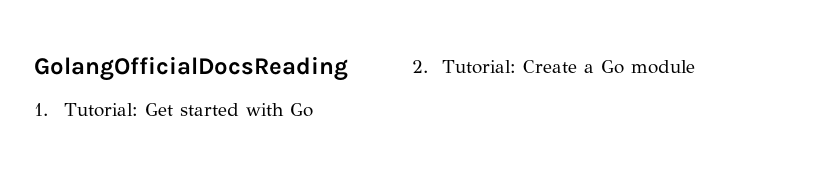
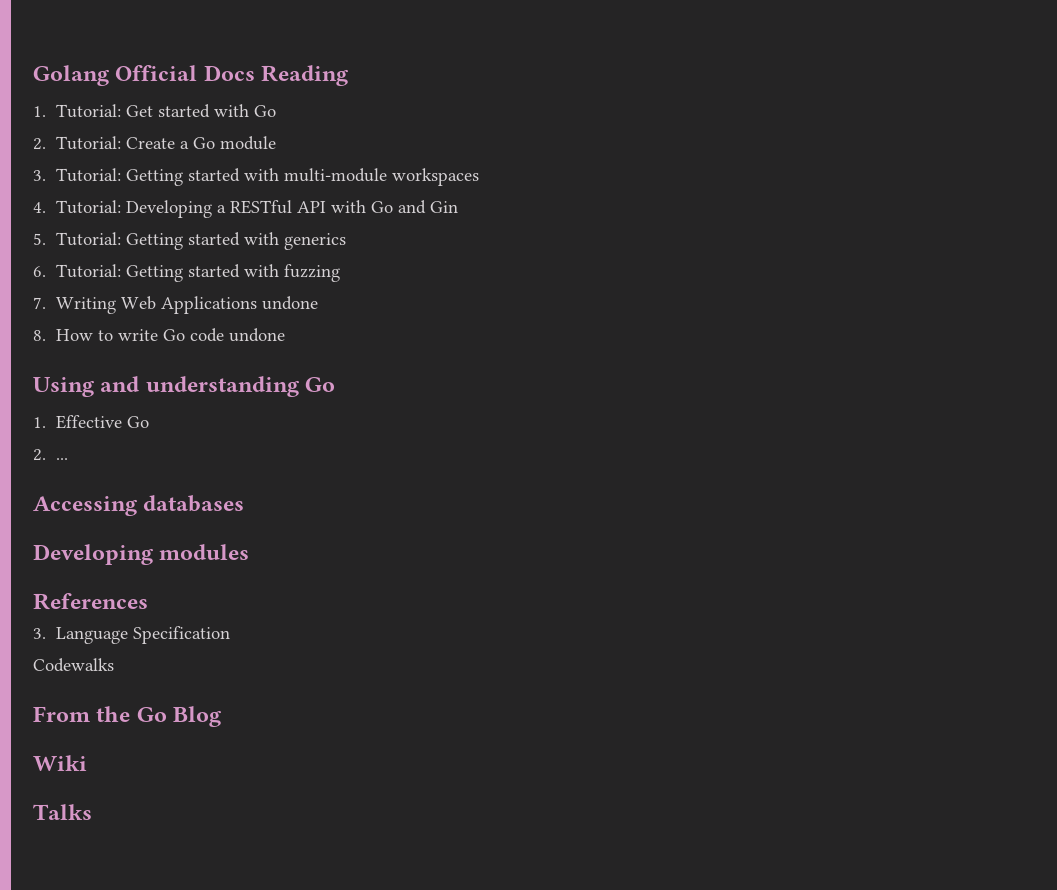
- GolangOfficialDocsReading
+ Golang Official Docs Reading
+ 3. Tutorial: Getting started with multi-module workspaces
+ 4. Tutorial: Developing a RESTful API with Go and Gin
+ 5. Tutorial: Getting started with generics
+ 6. Tutorial: Getting started with fuzzing
+ 7. Writing Web Applications undone
+ 8. How to write Go code undone
+ Using and understanding Go
+ 1. Effective Go
+ 2. ...
+ Accessing databases
+ Developing modules
+ References
+ 3. Language Specification
+ Codewalks
+ From the Go Blog
+ Wiki
+ Talks

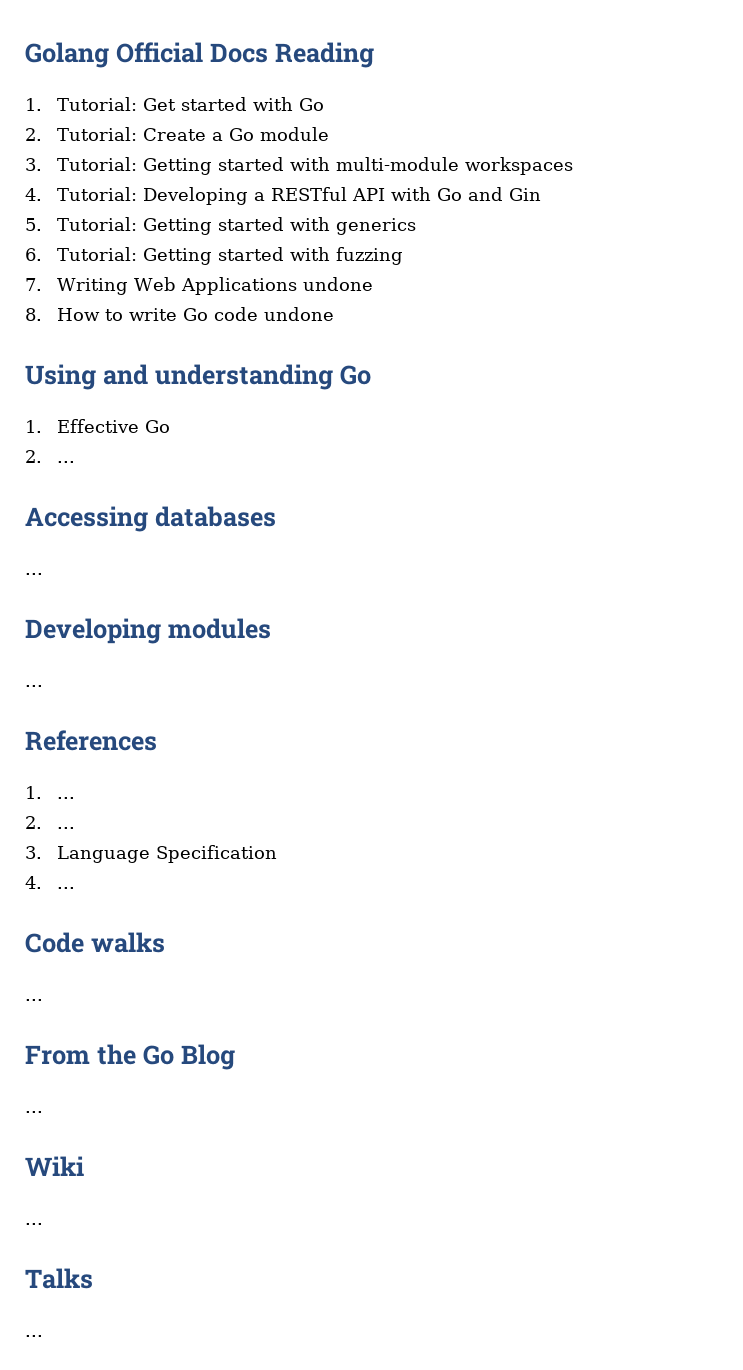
  Accessing databases
+ ...
  Developing modules
+ ...
+ 1. ...
+ 2. ...
- Codewalks
+ 4. ...
+ Code walks
+ ...
  From the Go Blog
+ ...
  Wiki
+ ...
  Talks
+ ...

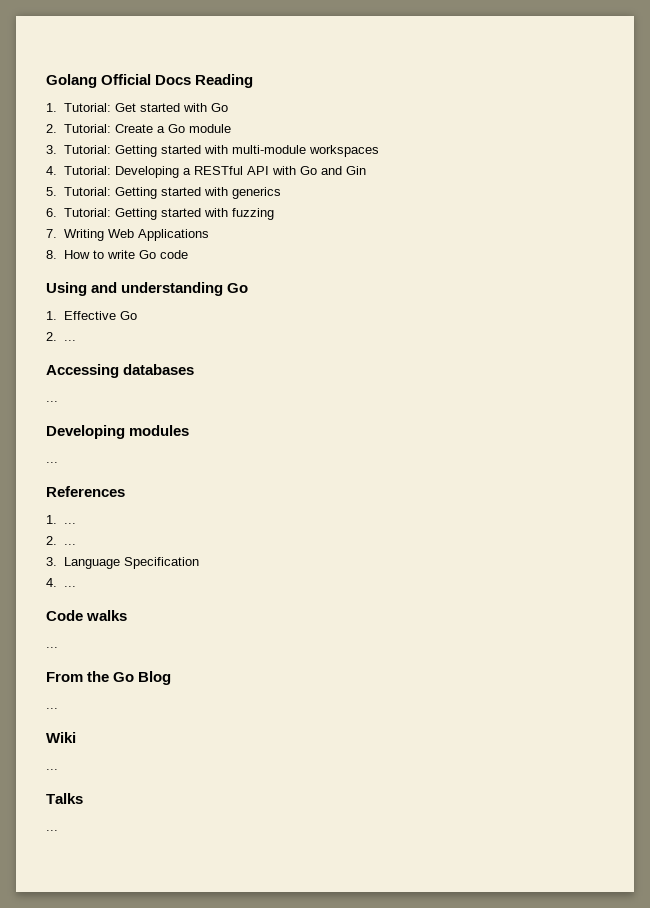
- 7. Writing Web Applications undone
+ 7. Writing Web Applications
- 8. How to write Go code undone
+ 8. How to write Go code

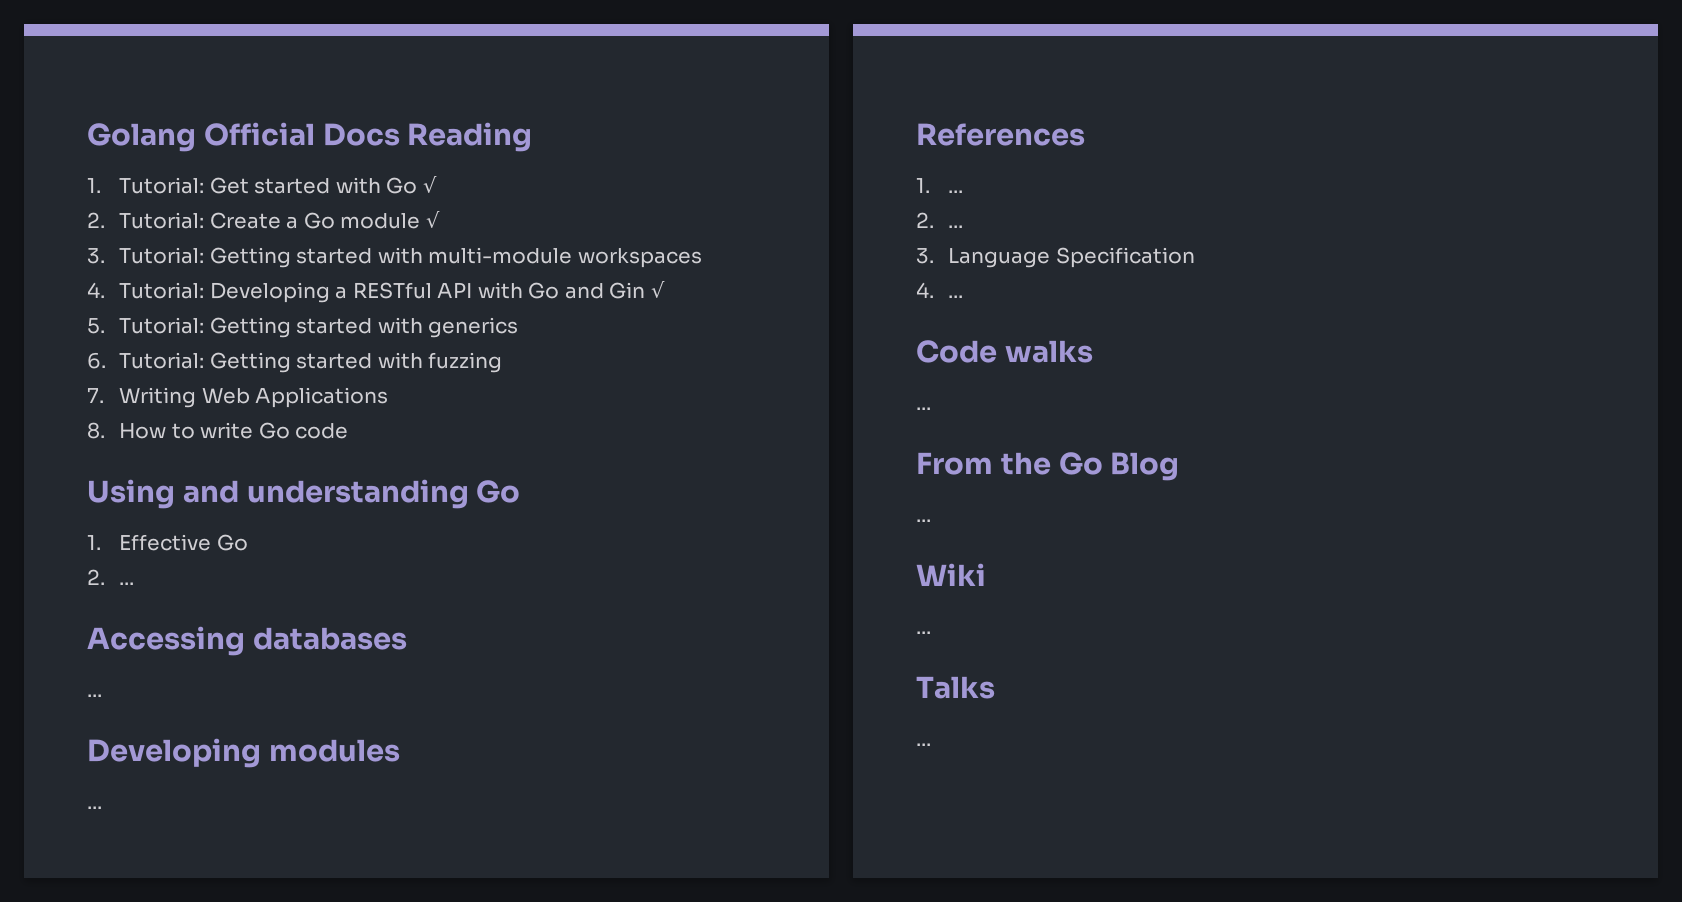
- 1. Tutorial: Get started with Go
+ 1. Tutorial: Get started with Go √
- 2. Tutorial: Create a Go module
+ 2. Tutorial: Create a Go module √
- 4. Tutorial: Developing a RESTful API with Go and Gin
+ 4. Tutorial: Developing a RESTful API with Go and Gin √

